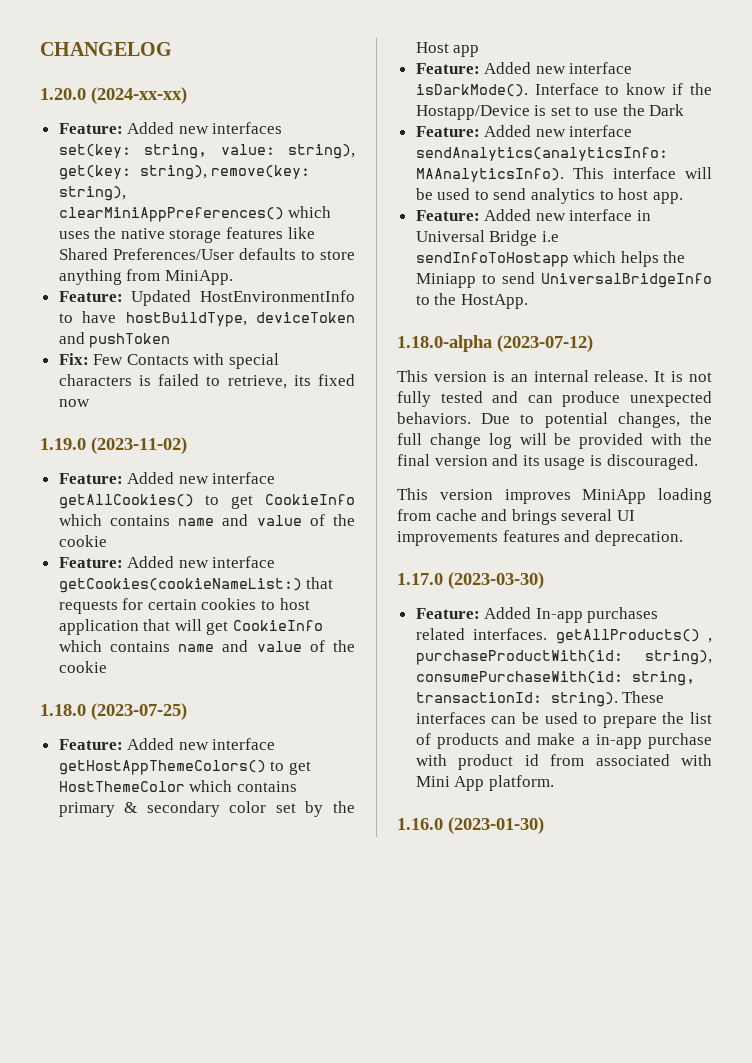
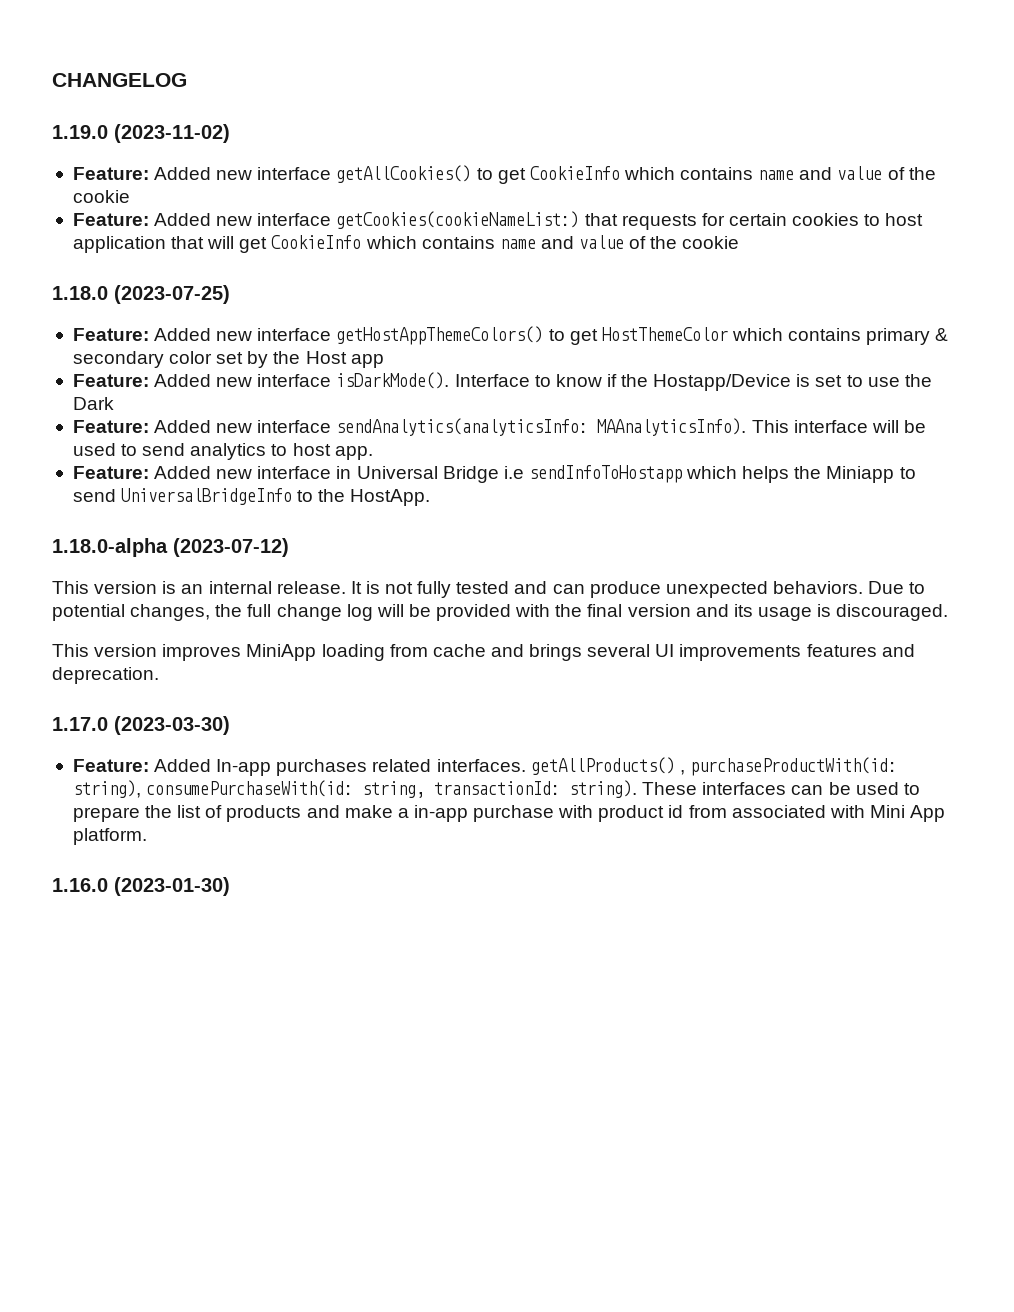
- 1.20.0 (2024-xx-xx)
- Feature: Added new interfaces set(key: string, value: string), get(key: string), remove(key: string), clearMiniAppPreferences() which uses the native storage features like Shared Preferences/User defaults to store anything from MiniApp.
- Feature: Updated HostEnvironmentInfo to have hostBuildType, deviceToken and pushToken
- Fix: Few Contacts with special characters is failed to retrieve, its fixed now

